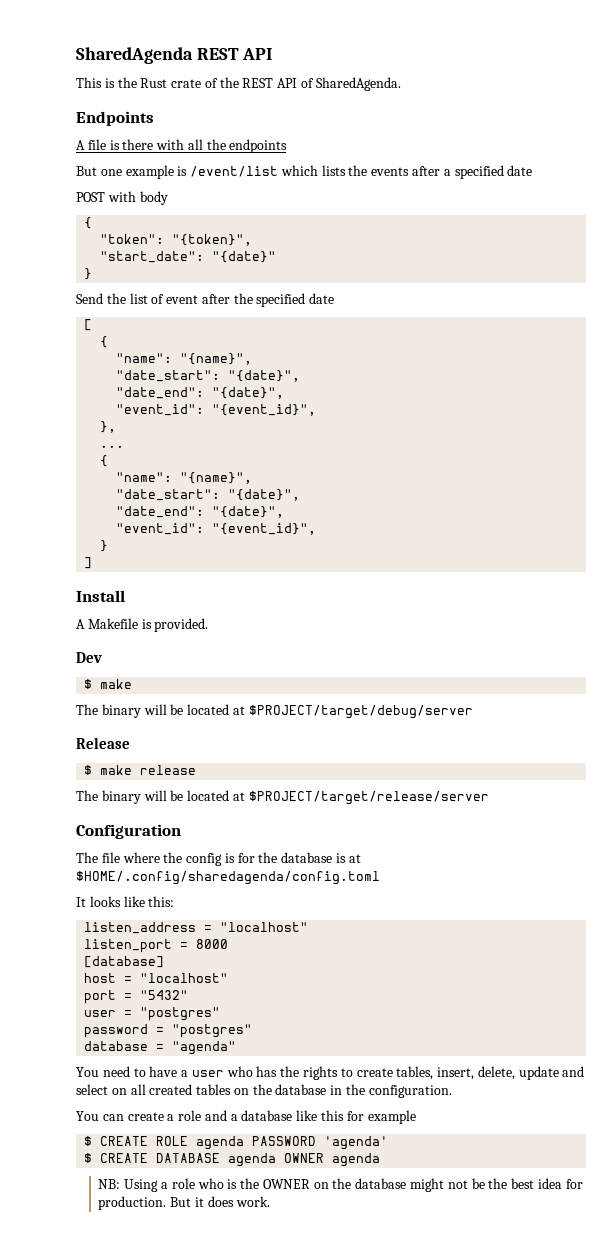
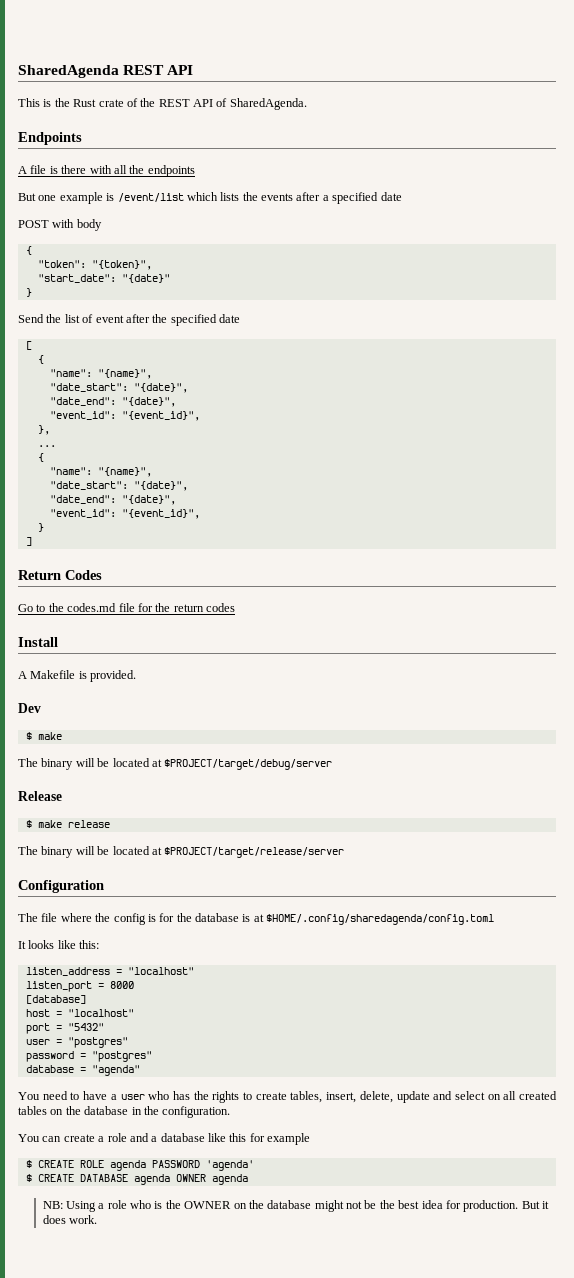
+ Return Codes
+ Go to the codes.md file for the return codes

